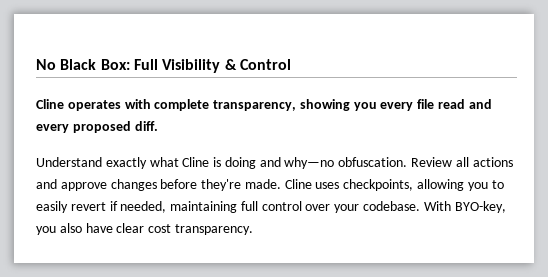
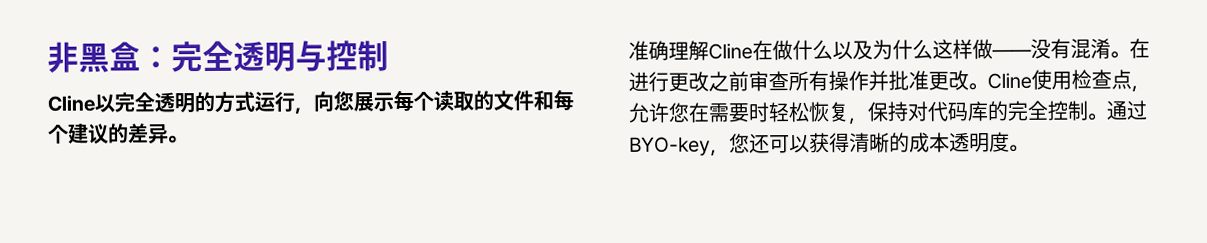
- No Black Box: Full Visibility & Control
- Cline operates with complete transparency, showing you every file read and every proposed diff.
- Understand exactly what Cline is doing and why—no obfuscation. Review all actions and approve changes before they're made. Cline uses checkpoints, allowing you to easily revert if needed, maintaining full control over your codebase. With BYO-key, you also have clear cost transparency.
+ 非黑盒：完全透明与控制
+ Cline以完全透明的方式运行，向您展示每个读取的文件和每个建议的差异。
+ 准确理解Cline在做什么以及为什么这样做——没有混淆。在进行更改之前审查所有操作并批准更改。Cline使用检查点，允许您在需要时轻松恢复，保持对代码库的完全控制。通过BYO-key，您还可以获得清晰的成本透明度。

